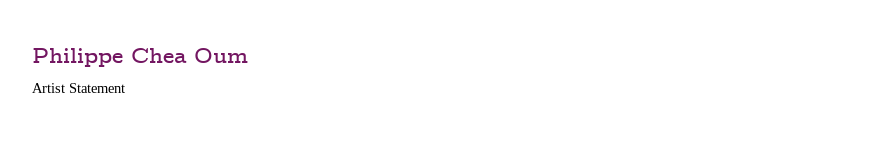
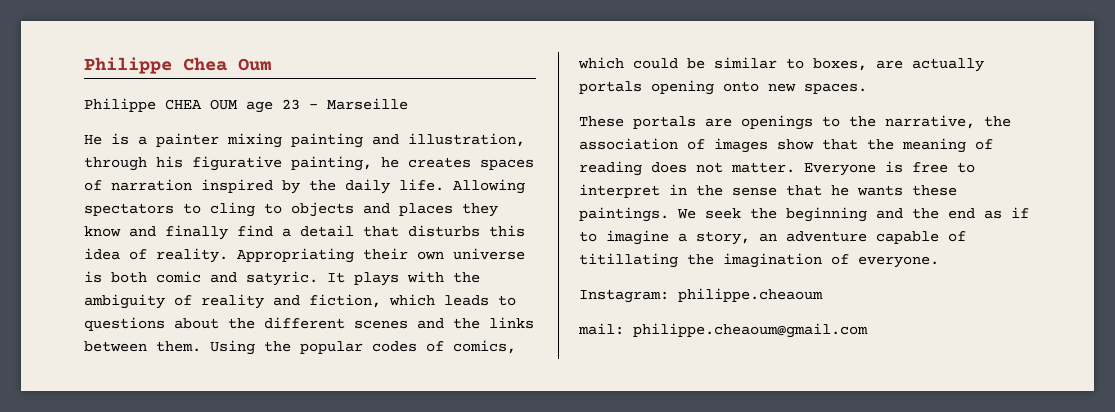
- Artist Statement
+ Philippe CHEA OUM age 23 - Marseille
+ He is a painter mixing painting and illustration, through his figurative painting, he creates spaces of narration inspired by the daily life. Allowing spectators to cling to objects and places they know and finally find a detail that disturbs this idea of reality. Appropriating their own universe is both comic and satyric. It plays with the ambiguity of reality and fiction, which leads to questions about the different scenes and the links between them. Using the popular codes of comics, which could be similar to boxes, are actually portals opening onto new spaces.
+ These portals are openings to the narrative, the association of images show that the meaning of reading does not matter. Everyone is free to interpret in the sense that he wants these paintings. We seek the beginning and the end as if to imagine a story, an adventure capable of titillating the imagination of everyone.
+ Instagram: philippe.cheaoum
+ mail: philippe.cheaoum@gmail.com

